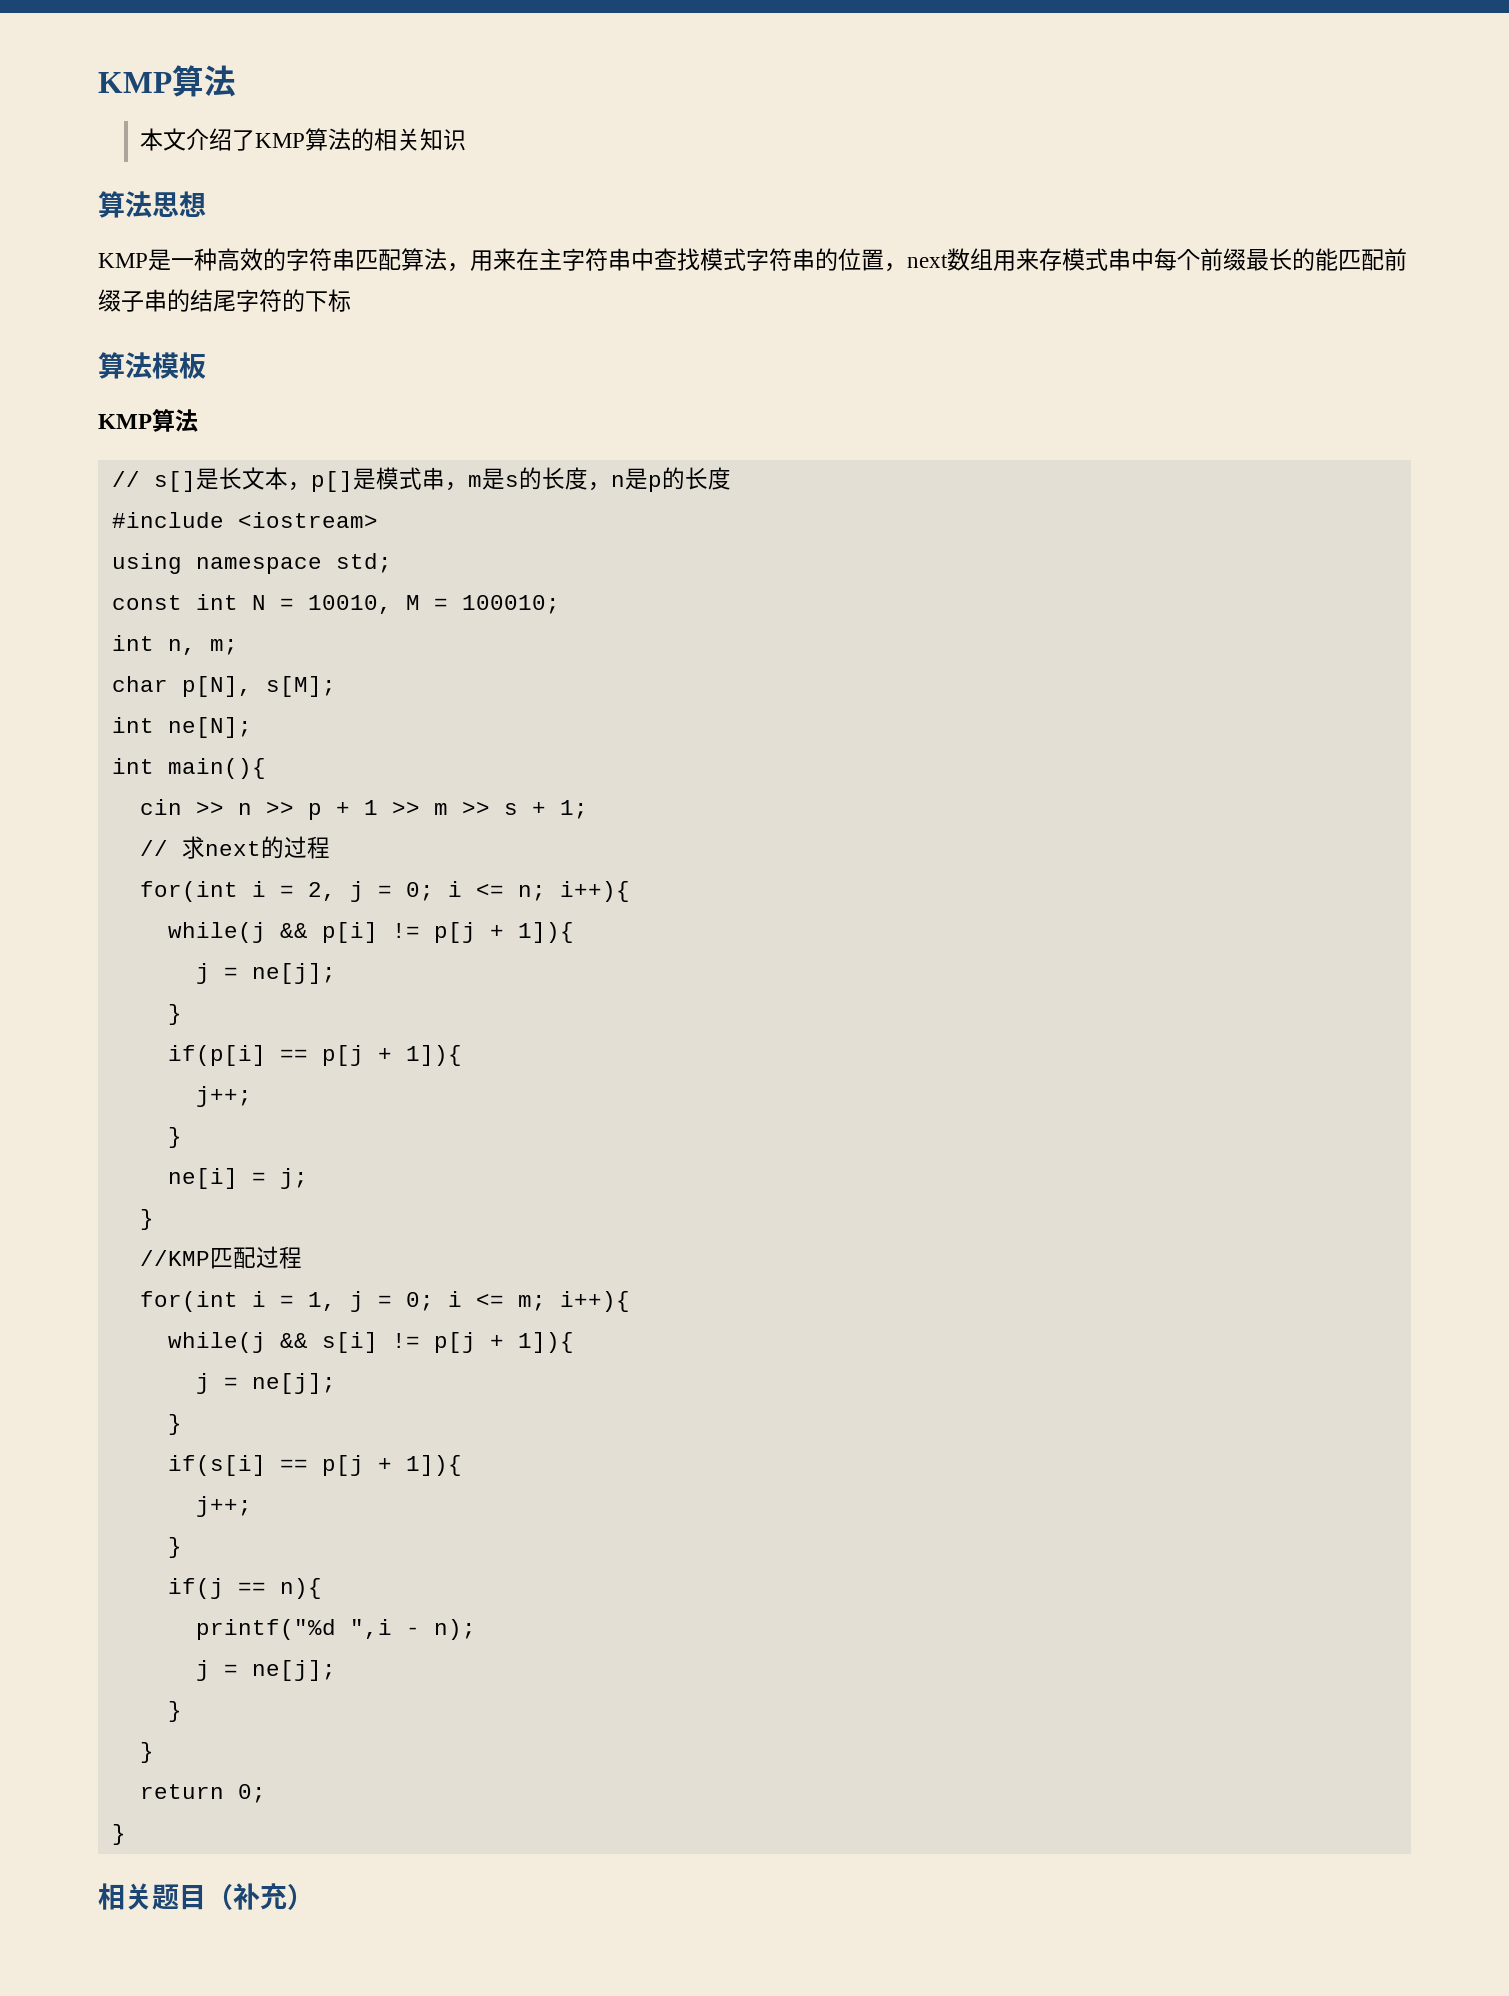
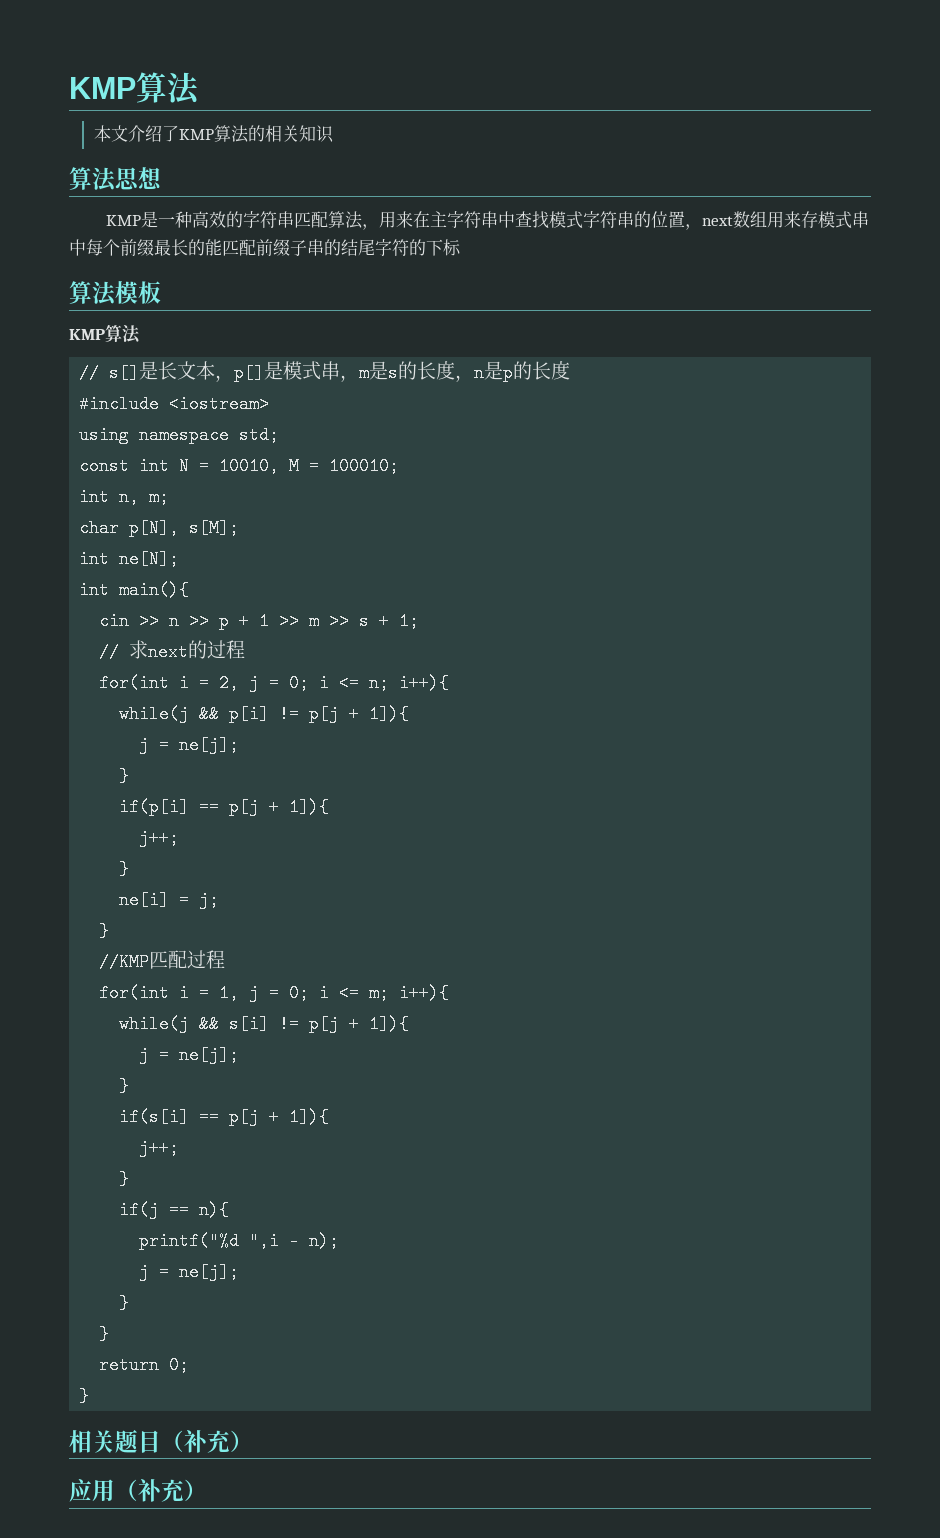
+ 应用（补充）

